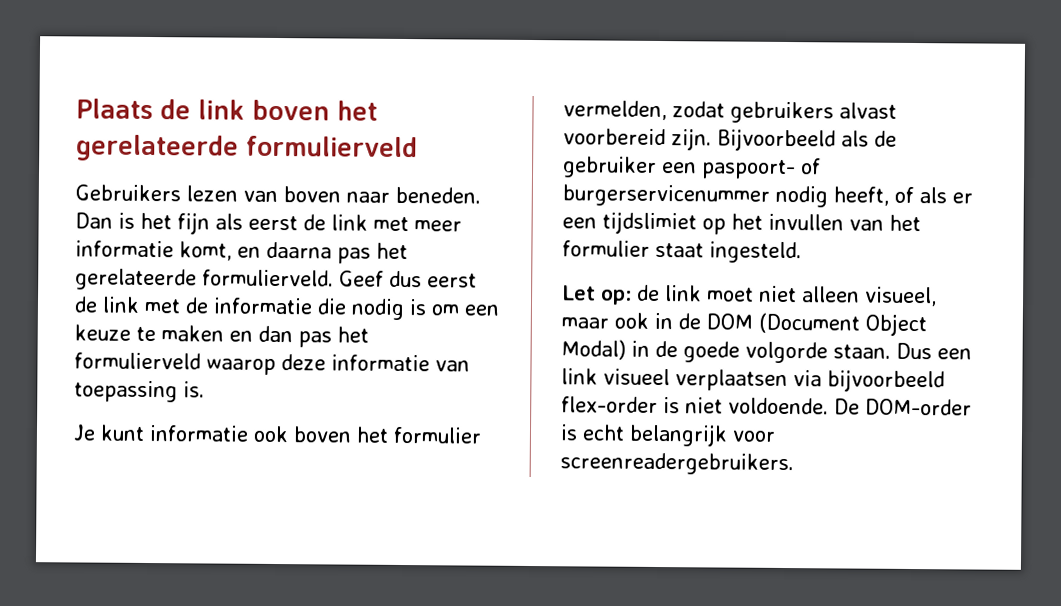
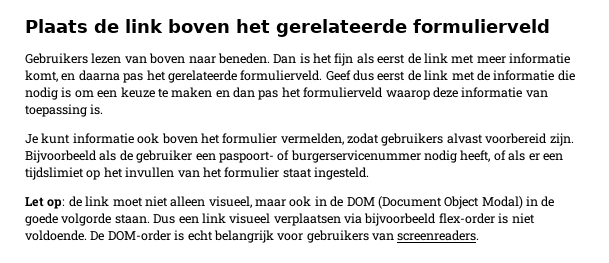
- De DOM-order is echt belangrijk voor screenreadergebruikers.
+ De DOM-order is echt belangrijk voor gebruikers van screenreaders.

